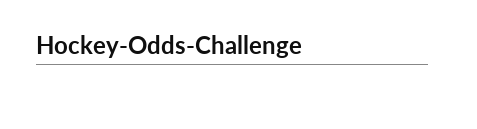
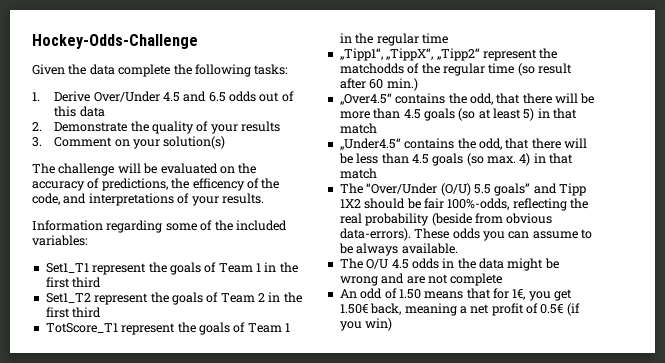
+ Given the data complete the following tasks:
+ 1. Derive Over/Under 4.5 and 6.5 odds out of this data
+ 2. Demonstrate the quality of your results
+ 3. Comment on your solution(s)
+ The challenge will be evaluated on the accuracy of predictions, the efficency of the code, and interpretations of your results.
+ Information regarding some of the included variables:
+ Set1_T1 represent the goals of Team 1 in the first third
+ Set1_T2 represent the goals of Team 2 in the first third
+ TotScore_T1 represent the goals of Team 1 in the regular time
+ „Tipp1“, „TippX“, „Tipp2“ represent the matchodds of the regular time (so result after 60 min.)
+ „Over4.5“ contains the odd, that there will be more than 4.5 goals (so at least 5) in that match
+ „Under4.5“ contains the odd, that there will be less than 4.5 goals (so max. 4) in that match
+ The “Over/Under (O/U) 5.5 goals” and Tipp 1X2 should be fair 100%-odds, reflecting the real probability (beside from obvious data-errors). These odds you can assume to be always available.
+ The O/U 4.5 odds in the data might be wrong and are not complete
+ An odd of 1.50 means that for 1€, you get 1.50€ back, meaning a net profit of 0.5€ (if you win)

